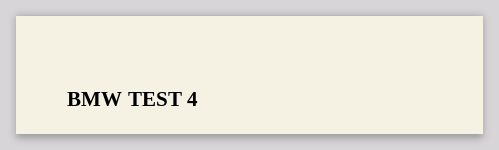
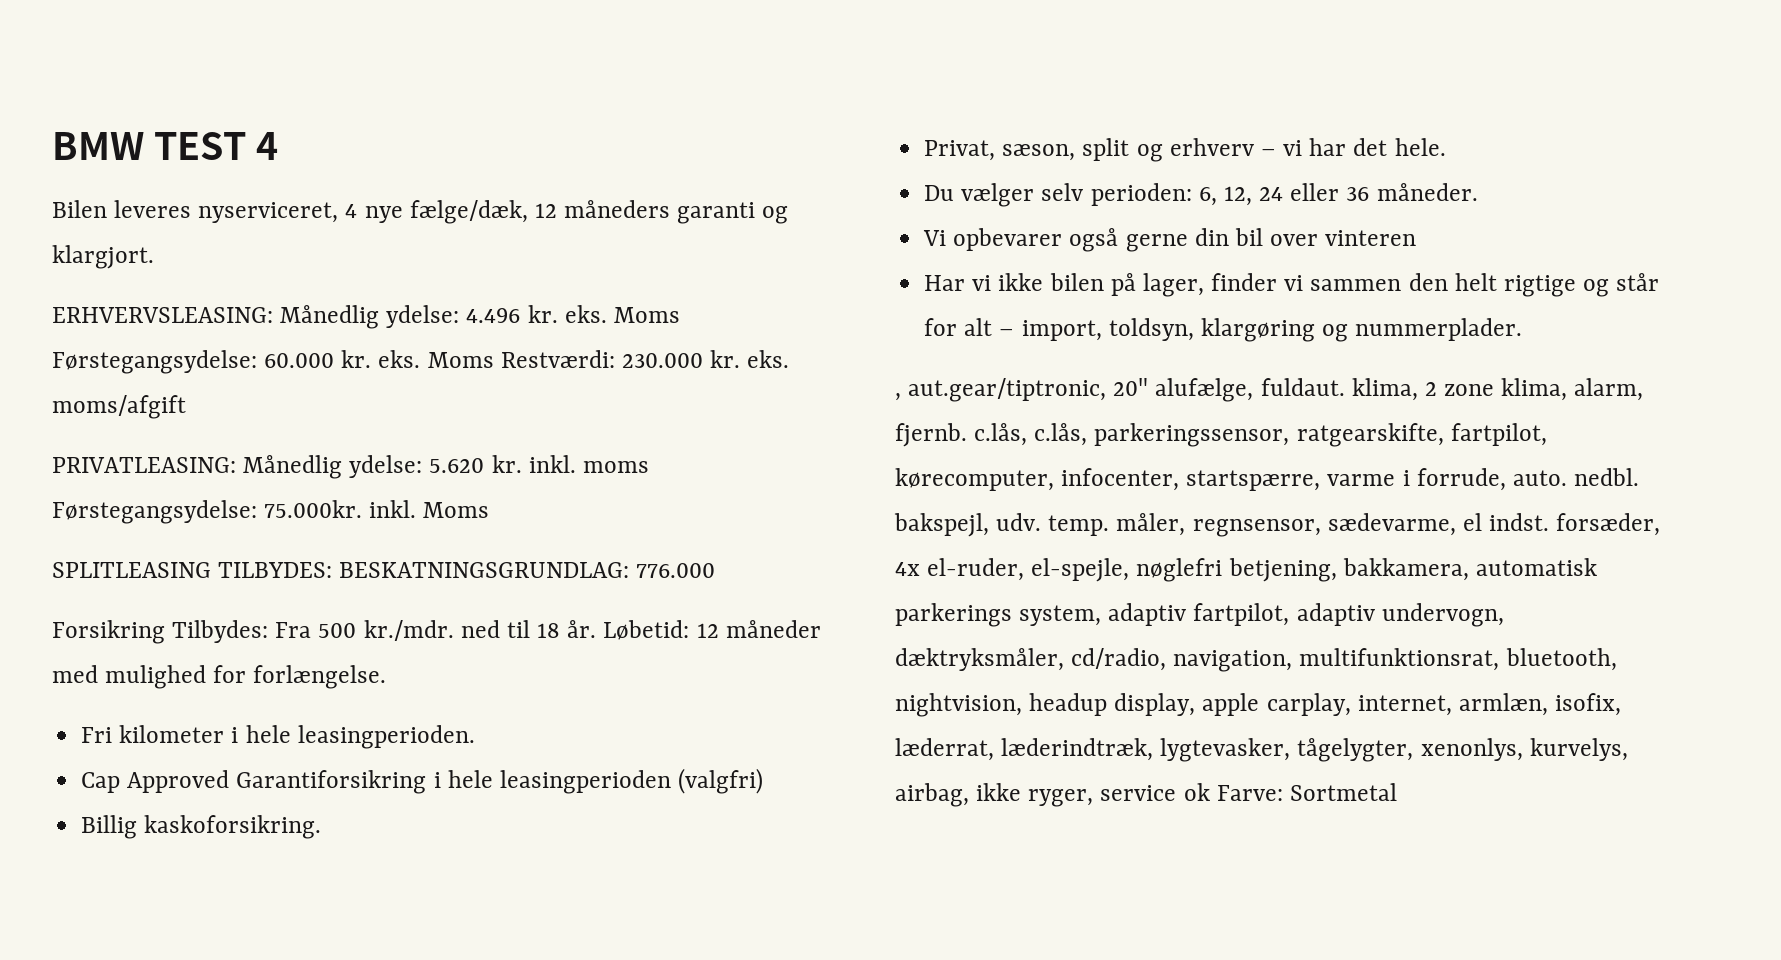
+ Bilen leveres nyserviceret, 4 nye fælge/dæk, 12 måneders garanti og klargjort.
+ ERHVERVSLEASING: Månedlig ydelse: 4.496 kr. eks. Moms Førstegangsydelse: 60.000 kr. eks. Moms Restværdi: 230.000 kr. eks. moms/afgift
+ PRIVATLEASING: Månedlig ydelse: 5.620 kr. inkl. moms Førstegangsydelse: 75.000kr. inkl. Moms
+ SPLITLEASING TILBYDES: BESKATNINGSGRUNDLAG: 776.000
+ Forsikring Tilbydes: Fra 500 kr./mdr. ned til 18 år. Løbetid: 12 måneder med mulighed for forlængelse.
+ Fri kilometer i hele leasingperioden.
+ Cap Approved Garantiforsikring i hele leasingperioden (valgfri)
+ Billig kaskoforsikring.
+ Privat, sæson, split og erhverv – vi har det hele.
+ Du vælger selv perioden: 6, 12, 24 eller 36 måneder.
+ Vi opbevarer også gerne din bil over vinteren
+ Har vi ikke bilen på lager, finder vi sammen den helt rigtige og står for alt – import, toldsyn, klargøring og nummerplader.
+ , aut.gear/tiptronic, 20" alufælge, fuldaut. klima, 2 zone klima, alarm, fjernb. c.lås, c.lås, parkeringssensor, ratgearskifte, fartpilot, kørecomputer, infocenter, startspærre, varme i forrude, auto. nedbl. bakspejl, udv. temp. måler, regnsensor, sædevarme, el indst. forsæder, 4x el-ruder, el-spejle, nøglefri betjening, bakkamera, automatisk parkerings system, adaptiv fartpilot, adaptiv undervogn, dæktryksmåler, cd/radio, navigation, multifunktionsrat, bluetooth, nightvision, headup display, apple carplay, internet, armlæn, isofix, læderrat, læderindtræk, lygtevasker, tågelygter, xenonlys, kurvelys, airbag, ikke ryger, service ok Farve: Sortmetal

